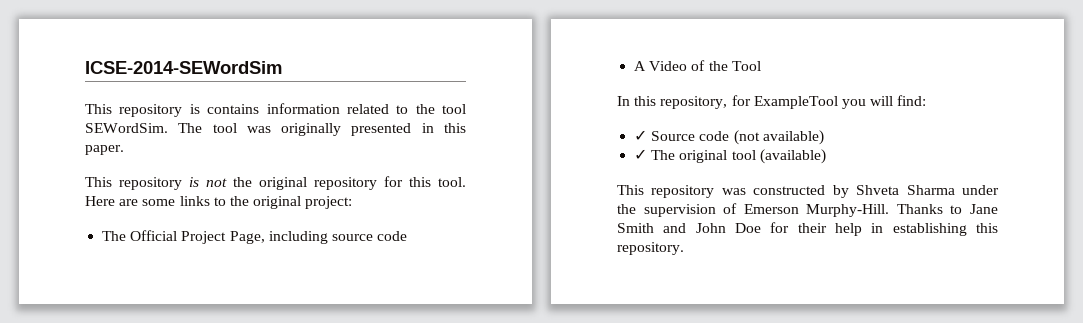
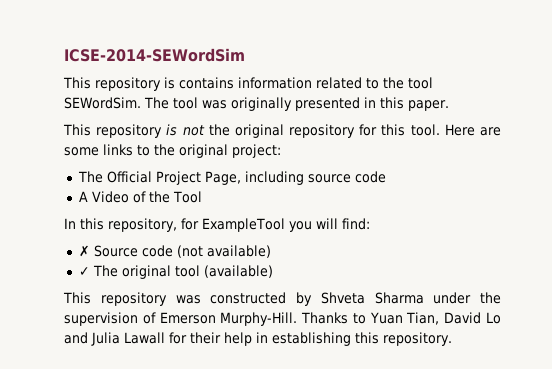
- ✓ Source code (not available)
+ ✗ Source code (not available)
- Thanks to Jane Smith and John Doe for their help in establishing this repository.
+ Thanks to Yuan Tian, David Lo and Julia Lawall for their help in establishing this repository.

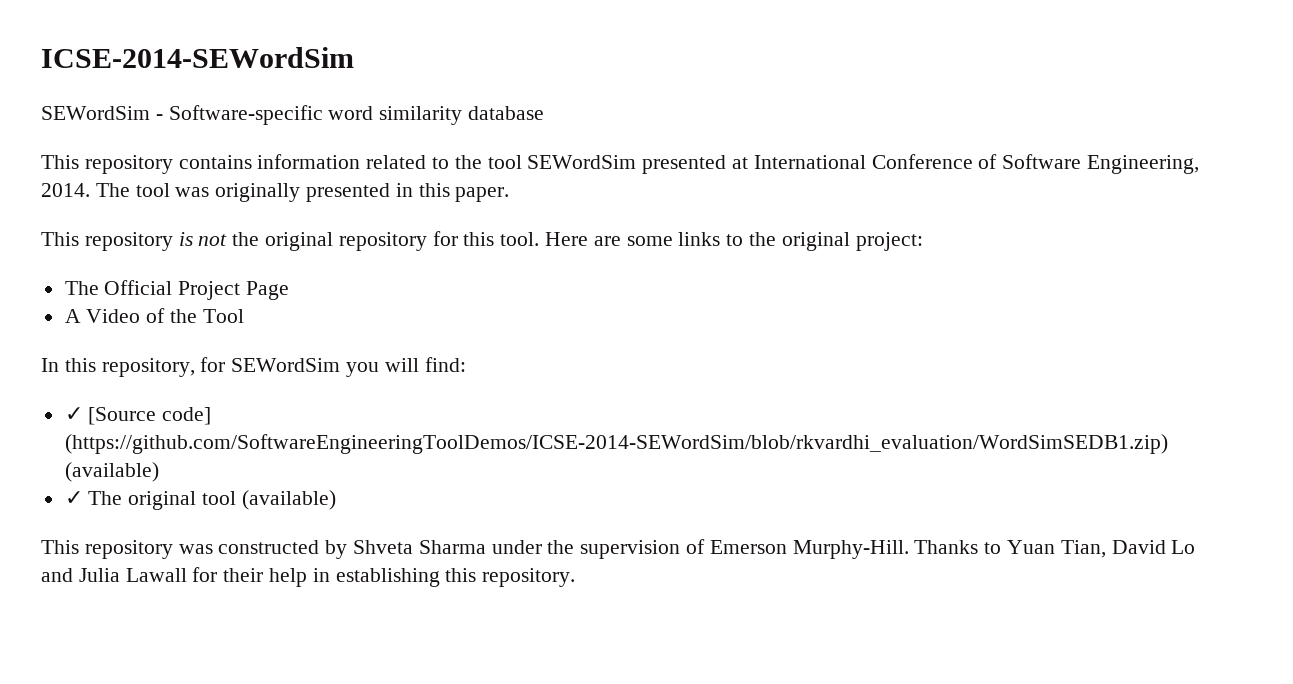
- This repository is contains information related to the tool SEWordSim.
+ SEWordSim - Software-specific word similarity database
+ This repository contains information related to the tool SEWordSim presented at International Conference of Software Engineering, 2014.
- The Official Project Page, including source code
+ The Official Project Page
- In this repository, for ExampleTool you will find:
+ In this repository, for SEWordSim you will find:
- ✗ Source code (not available)
+ ✓ [Source code] (https://github.com/SoftwareEngineeringToolDemos/ICSE-2014-SEWordSim/blob/rkvardhi_evaluation/WordSimSEDB1.zip) (available)

